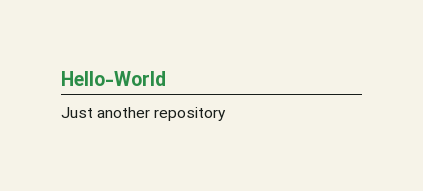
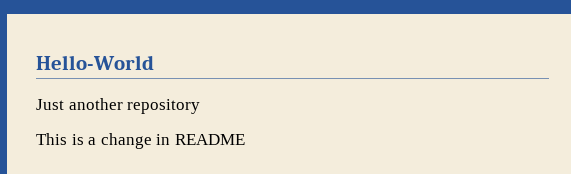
+ This is a change in README

